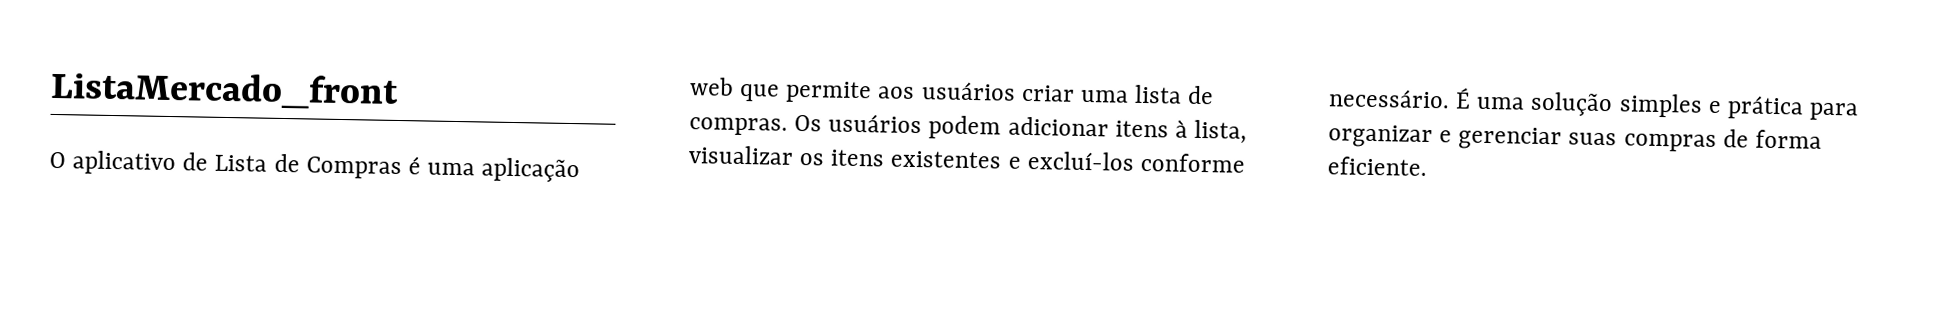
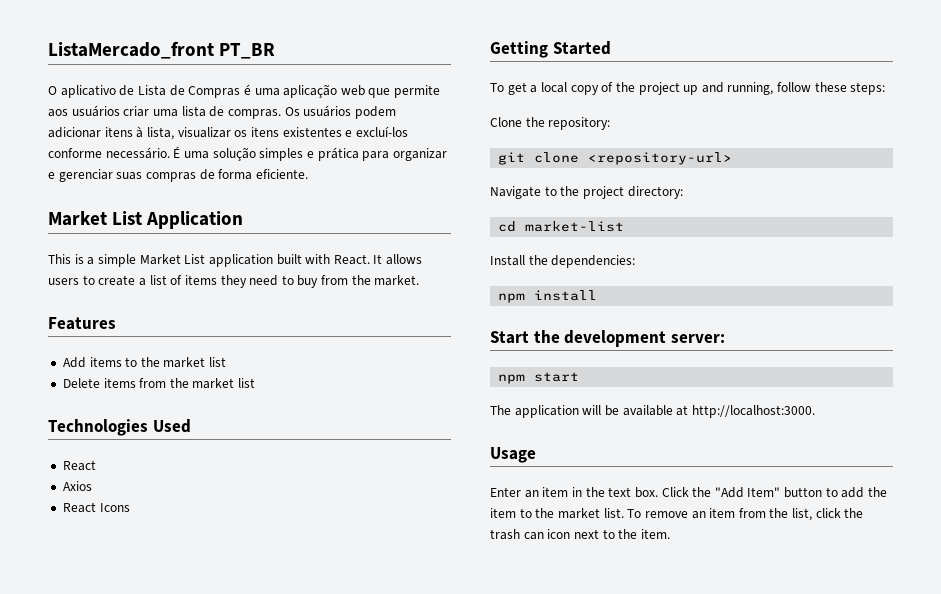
- ListaMercado_front
+ ListaMercado_front PT_BR
+ Market List Application
+ This is a simple Market List application built with React. It allows users to create a list of items they need to buy from the market.
+ Features
+ Add items to the market list
+ Delete items from the market list
+ Technologies Used
+ React
+ Axios
+ React Icons
+ Getting Started
+ To get a local copy of the project up and running, follow these steps:
+ Clone the repository:
+ git clone <repository-url>
+ Navigate to the project directory:
+ cd market-list
+ Install the dependencies:
+ npm install
+ Start the development server:
+ npm start
+ The application will be available at http://localhost:3000.
+ Usage
+ Enter an item in the text box. Click the "Add Item" button to add the item to the market list. To remove an item from the list, click the trash can icon next to the item.

